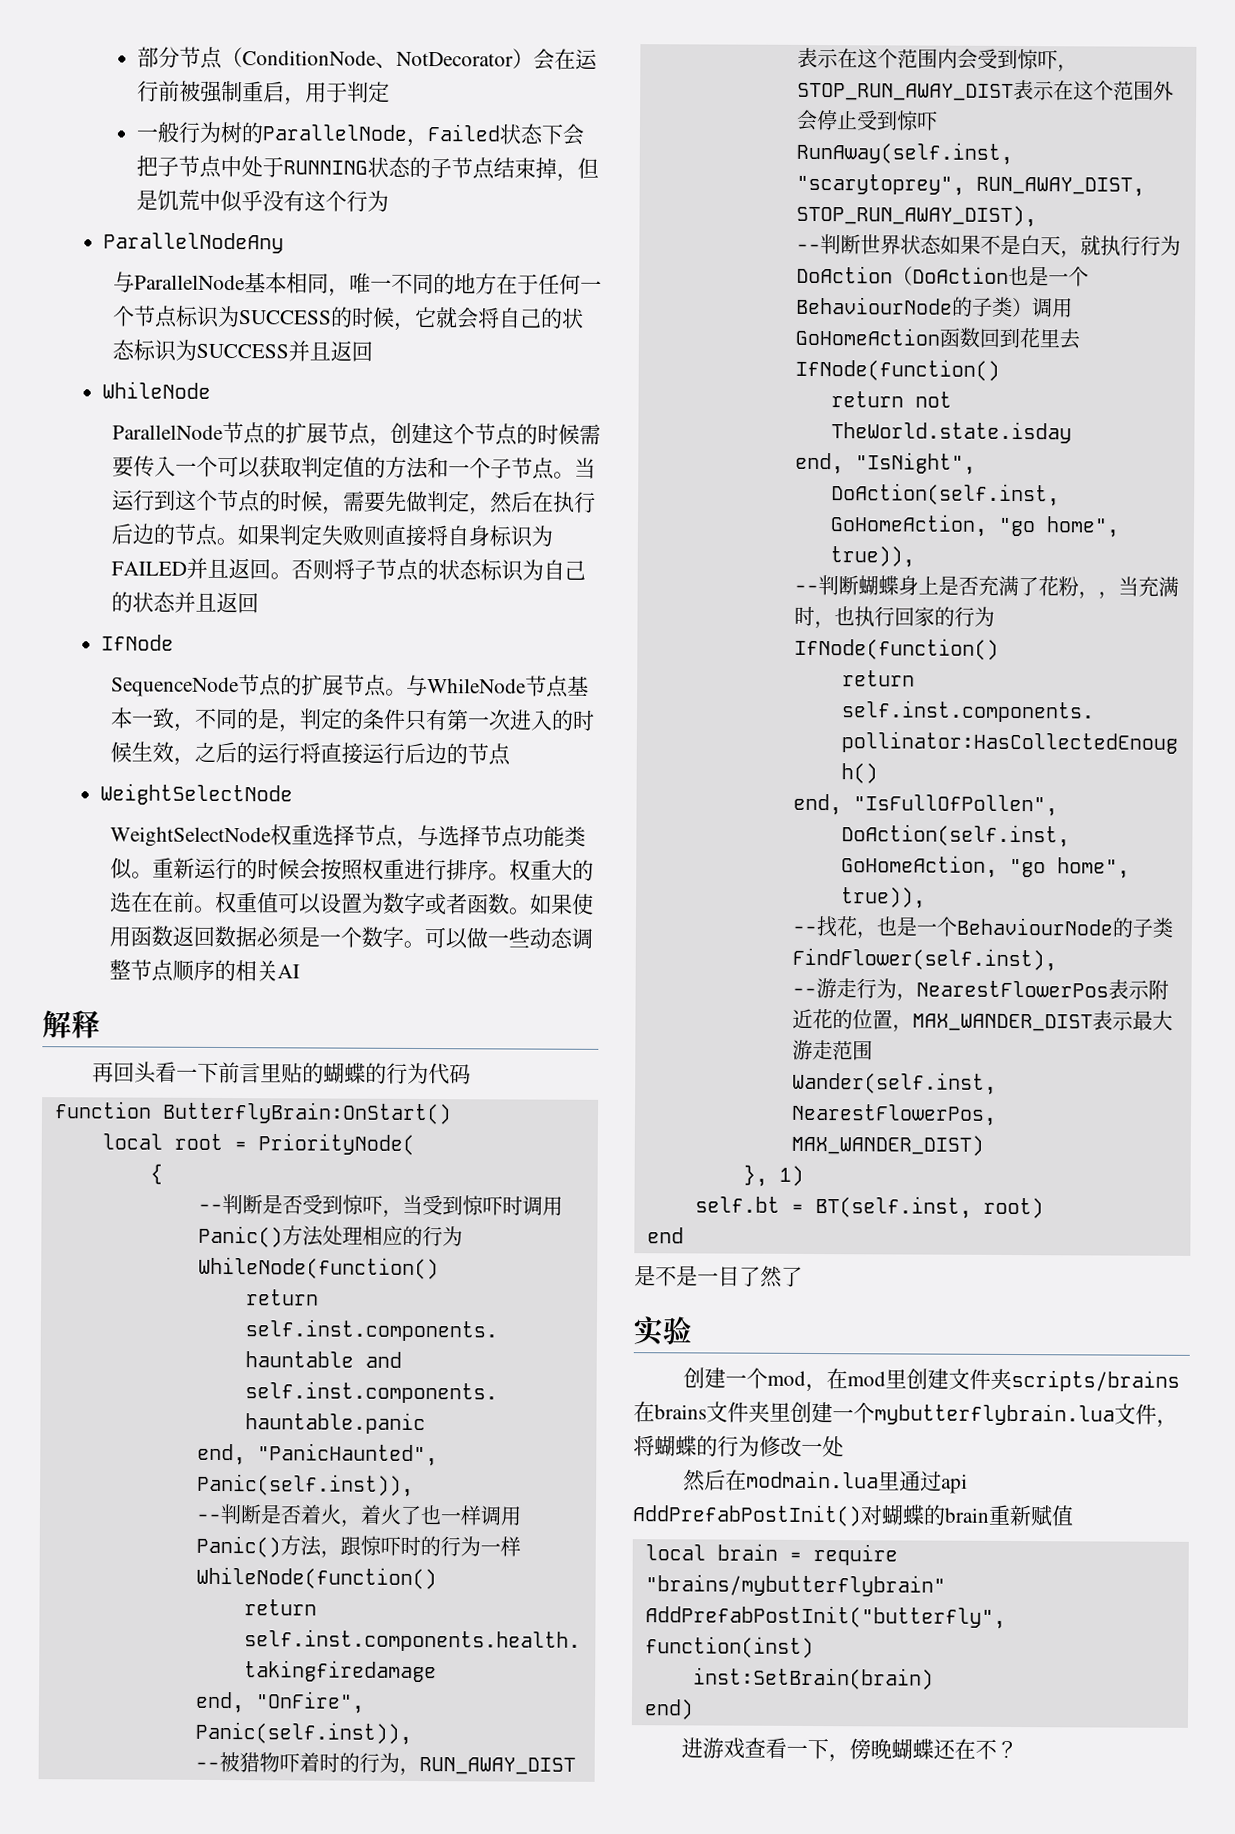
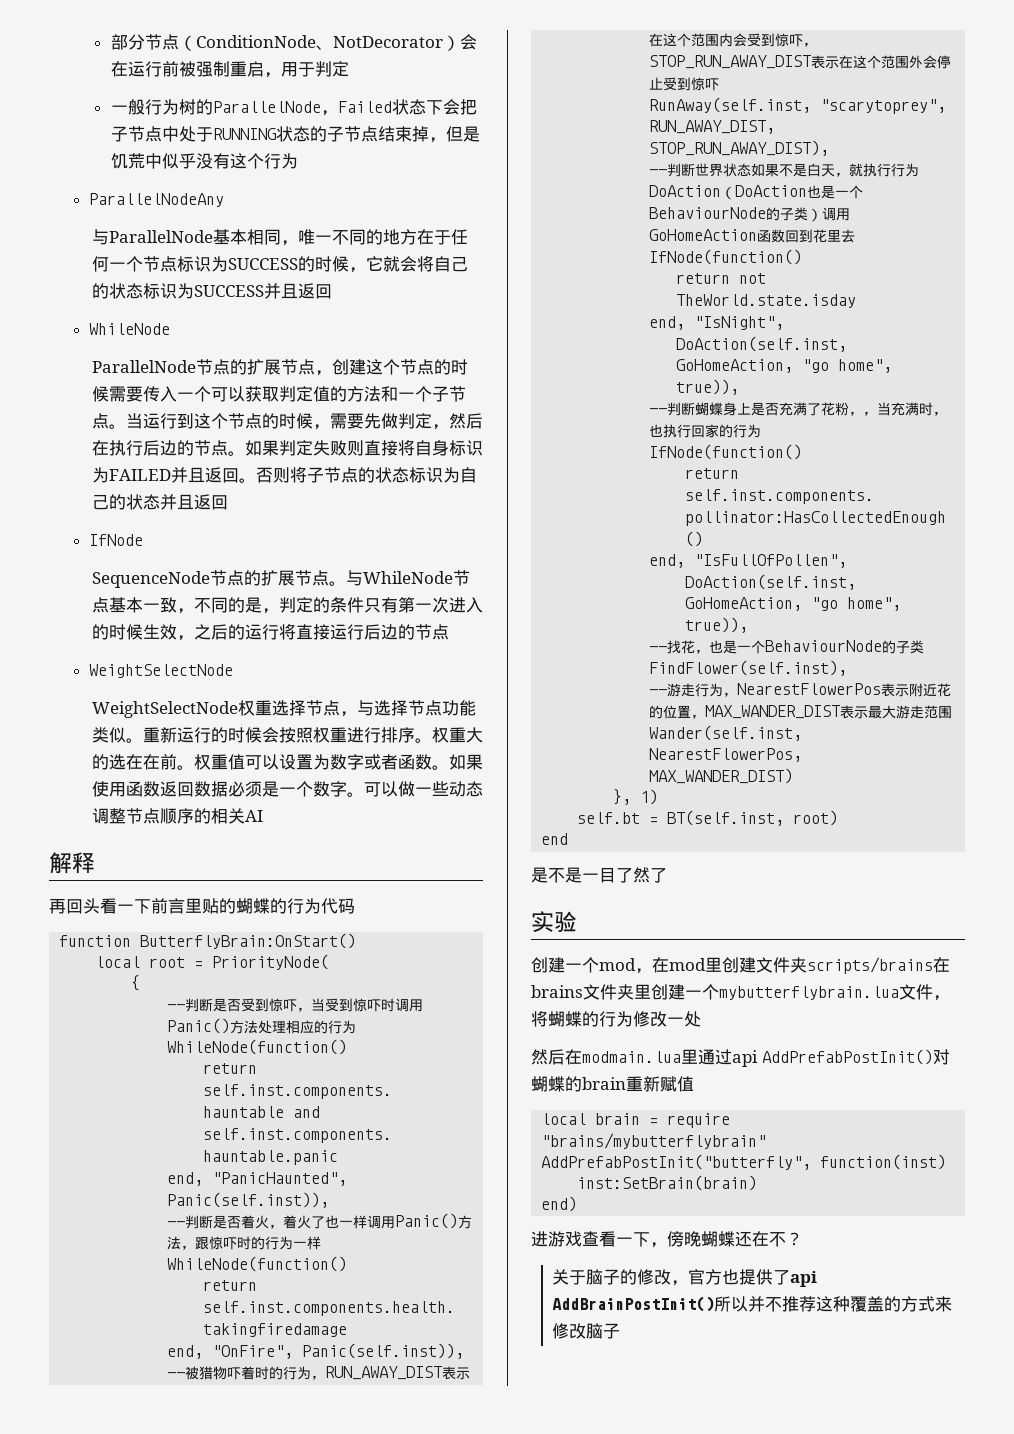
+ 关于脑子的修改，官方也提供了api AddBrainPostInit()所以并不推荐这种覆盖的方式来修改脑子

